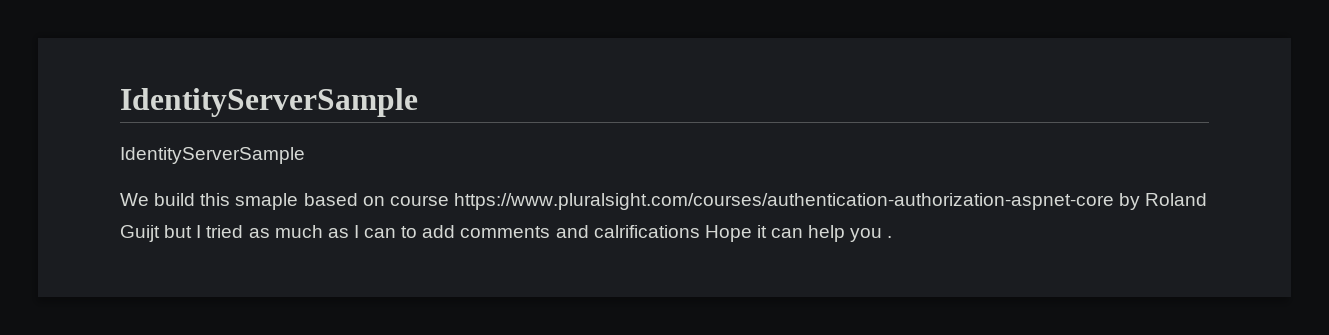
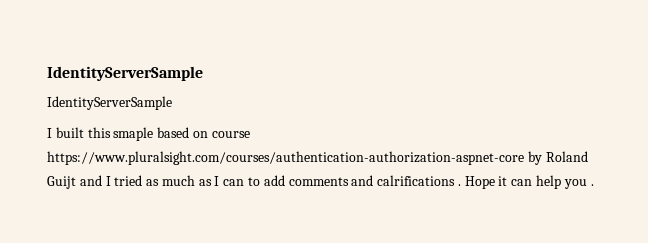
- We build this smaple based on course https://www.pluralsight.com/courses/authentication-authorization-aspnet-core by Roland Guijt but I tried as much as I can to add comments and calrifications Hope it can help you .
+ I built this smaple based on course https://www.pluralsight.com/courses/authentication-authorization-aspnet-core by Roland Guijt and I tried as much as I can to add comments and calrifications . Hope it can help you .

